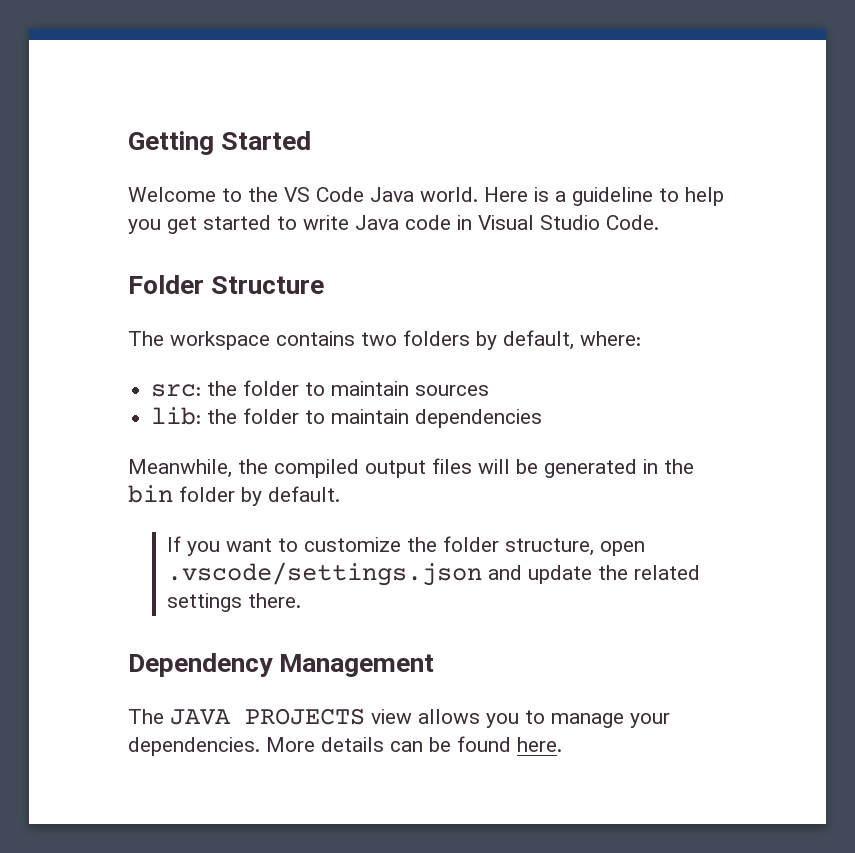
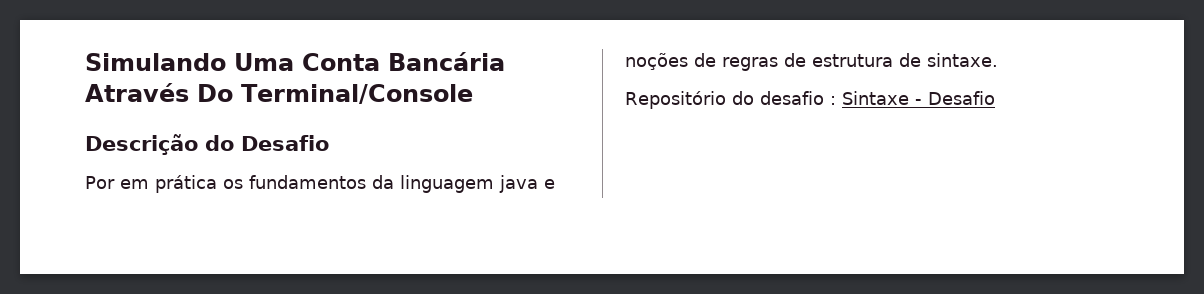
- Getting Started
- Welcome to the VS Code Java world. Here is a guideline to help you get started to write Java code in Visual Studio Code.
- Folder Structure
- The workspace contains two folders by default, where:
- src: the folder to maintain sources
- lib: the folder to maintain dependencies
- Meanwhile, the compiled output files will be generated in the bin folder by default.
- If you want to customize the folder structure, open .vscode/settings.json and update the related settings there.
- Dependency Management
- The JAVA PROJECTS view allows you to manage your dependencies. More details can be found here.
+ Simulando Uma Conta Bancária Através Do Terminal/Console
+ Descrição do Desafio
+ Por em prática os fundamentos da linguagem java e noções de regras de estrutura de sintaxe.
+ Repositório do desafio : Sintaxe - Desafio

